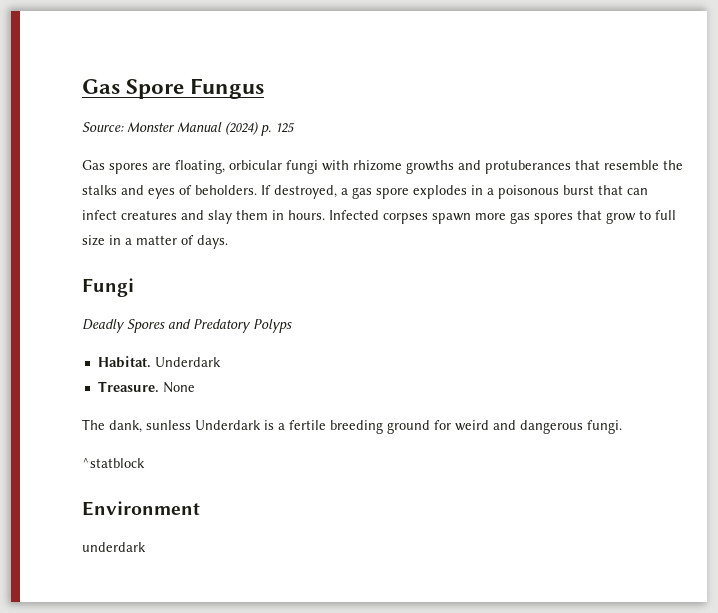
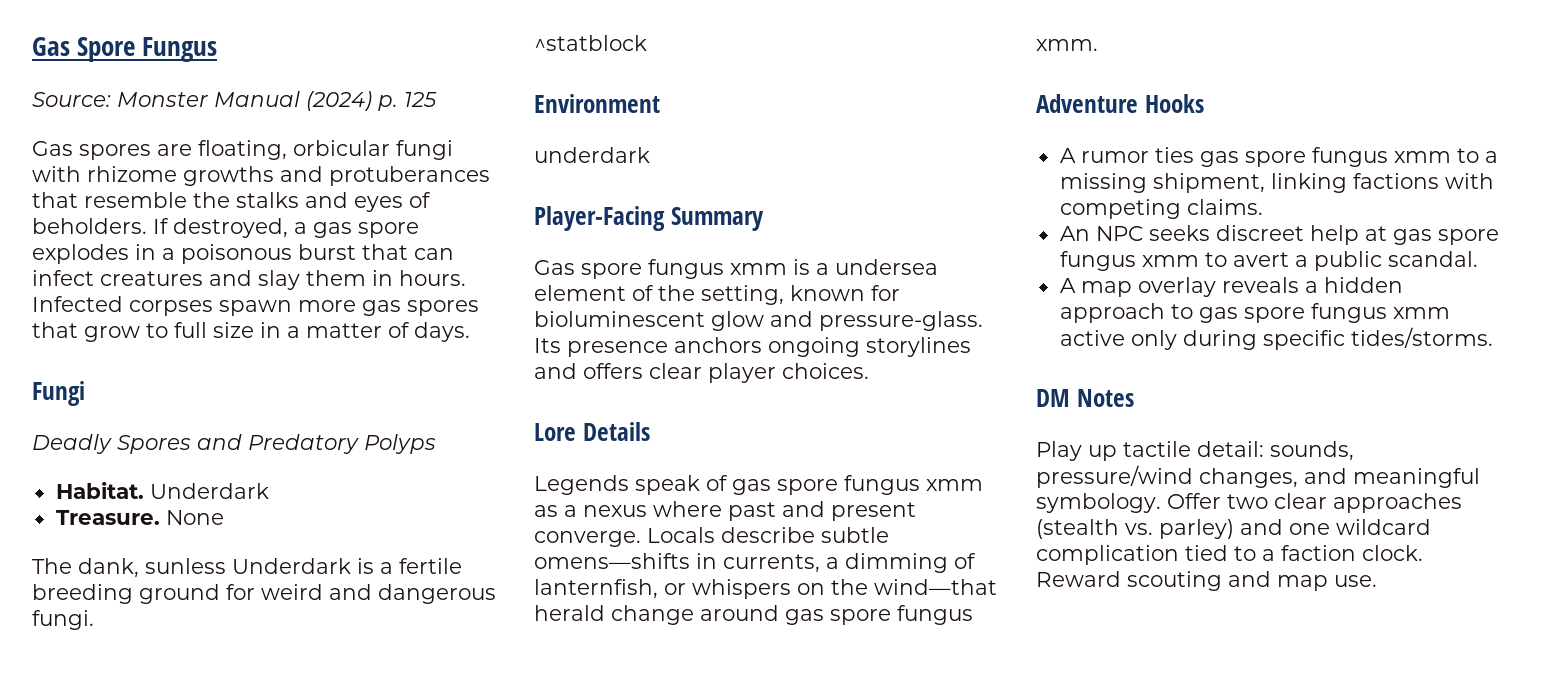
+ Player-Facing Summary
+ Gas spore fungus xmm is a undersea element of the setting, known for bioluminescent glow and pressure-glass. Its presence anchors ongoing storylines and offers clear player choices.
+ Lore Details
+ Legends speak of gas spore fungus xmm as a nexus where past and present converge. Locals describe subtle omens—shifts in currents, a dimming of lanternfish, or whispers on the wind—that herald change around gas spore fungus xmm.
+ Adventure Hooks
+ A rumor ties gas spore fungus xmm to a missing shipment, linking factions with competing claims.
+ An NPC seeks discreet help at gas spore fungus xmm to avert a public scandal.
+ A map overlay reveals a hidden approach to gas spore fungus xmm active only during specific tides/storms.
+ DM Notes
+ Play up tactile detail: sounds, pressure/wind changes, and meaningful symbology. Offer two clear approaches (stealth vs. parley) and one wildcard complication tied to a faction clock. Reward scouting and map use.

